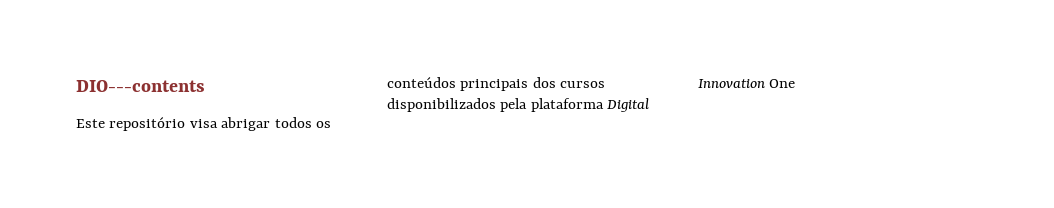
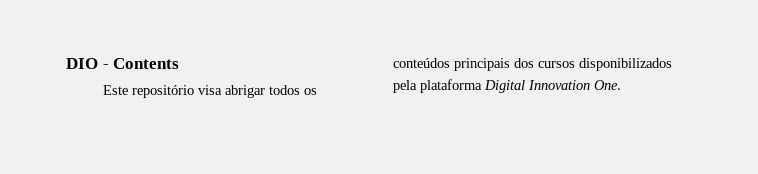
- DIO---contents
+ DIO - Contents
- Este repositório visa abrigar todos os conteúdos principais dos cursos disponibilizados pela plataforma Digital Innovation One
+ Este repositório visa abrigar todos os conteúdos principais dos cursos disponibilizados pela plataforma Digital Innovation One.

